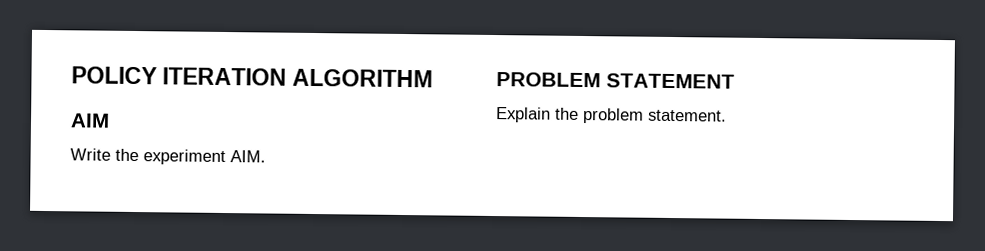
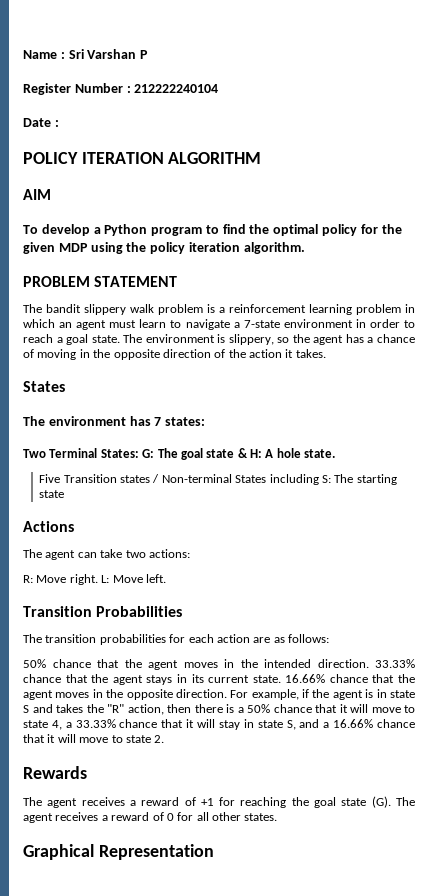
+ Name : Sri Varshan P
+ Register Number : 212222240104
+ Date :
  POLICY ITERATION ALGORITHM
  AIM
- Write the experiment AIM.
+ To develop a Python program to find the optimal policy for the given MDP using the policy iteration algorithm.
  PROBLEM STATEMENT
- Explain the problem statement.
+ The bandit slippery walk problem is a reinforcement learning problem in which an agent must learn to navigate a 7-state environment in order to reach a goal state. The environment is slippery, so the agent has a chance of moving in the opposite direction of the action it takes.
+ States
+ The environment has 7 states:
+ Two Terminal States: G: The goal state & H: A hole state.
+ Five Transition states / Non-terminal States including S: The starting state
+ Actions
+ The agent can take two actions:
+ R: Move right. L: Move left.
+ Transition Probabilities
+ The transition probabilities for each action are as follows:
+ 50% chance that the agent moves in the intended direction. 33.33% chance that the agent stays in its current state. 16.66% chance that the agent moves in the opposite direction. For example, if the agent is in state S and takes the "R" action, then there is a 50% chance that it will move to state 4, a 33.33% chance that it will stay in state S, and a 16.66% chance that it will move to state 2.
+ Rewards
+ The agent receives a reward of +1 for reaching the goal state (G). The agent receives a reward of 0 for all other states.
+ Graphical Representation

